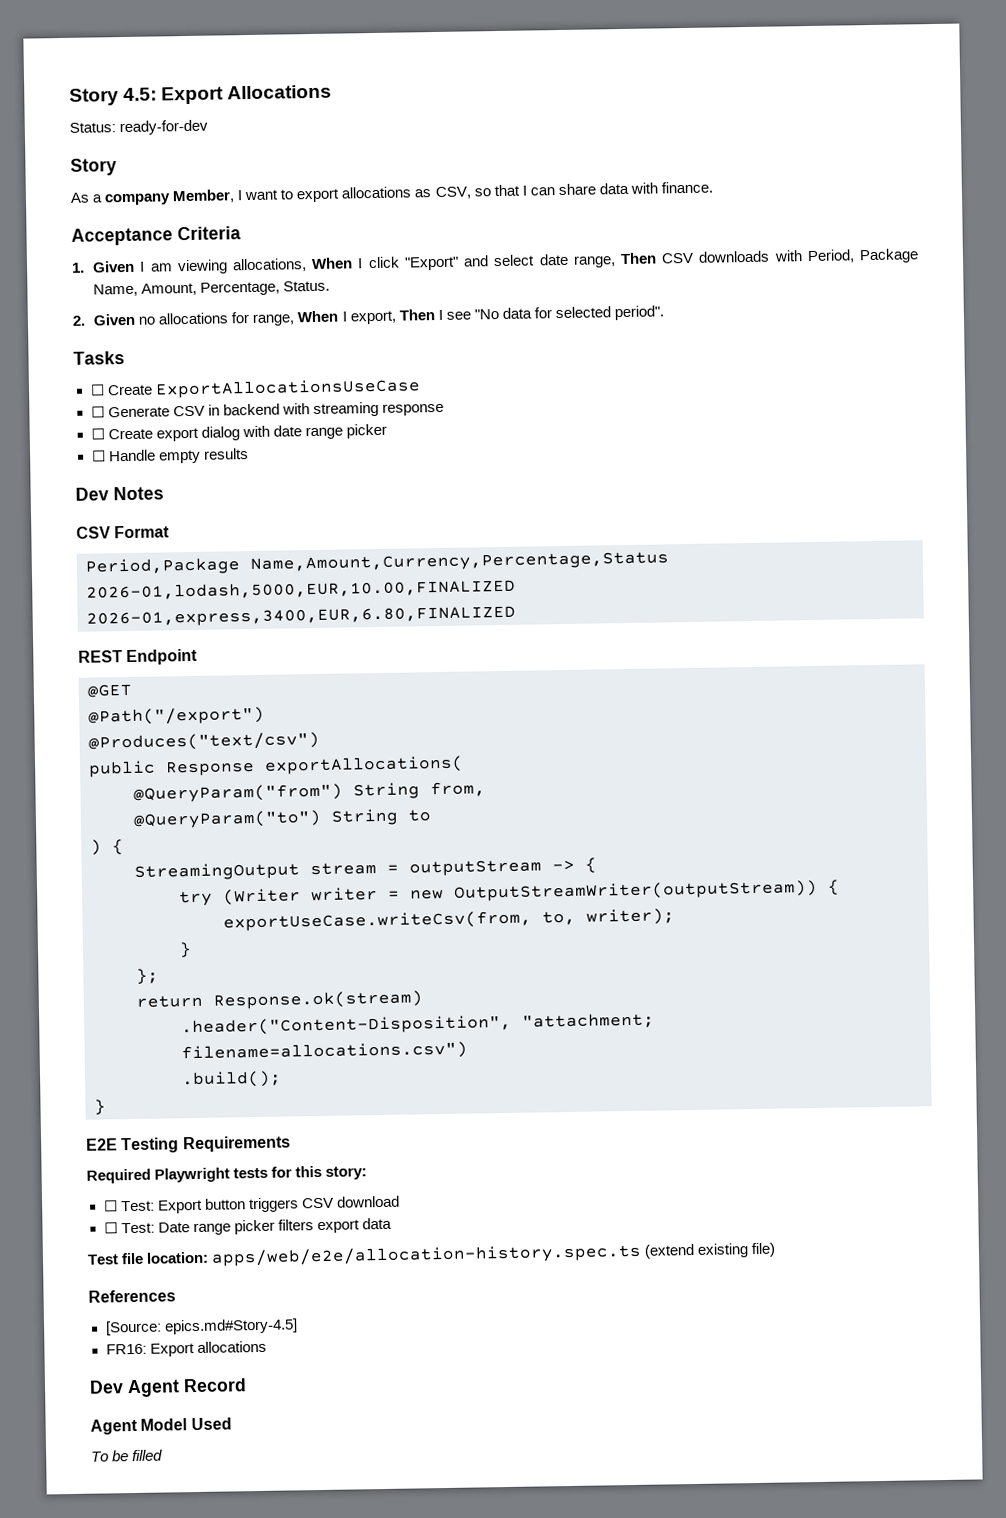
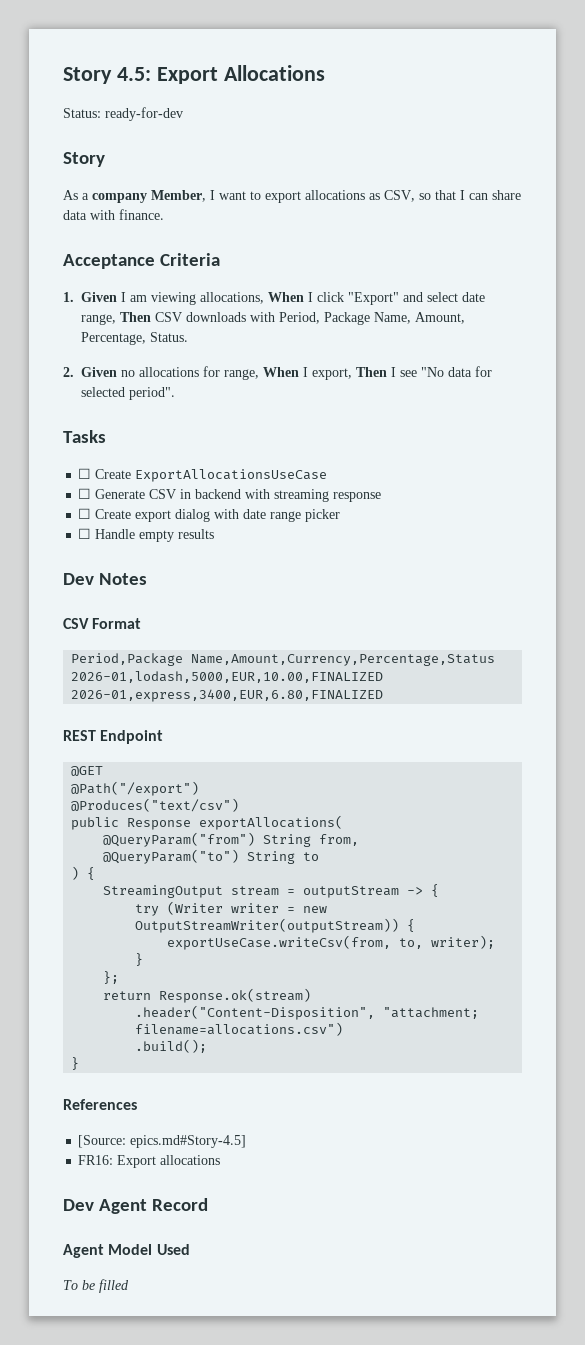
- E2E Testing Requirements
- Required Playwright tests for this story:
- ☐ Test: Export button triggers CSV download
- ☐ Test: Date range picker filters export data
- Test file location: apps/web/e2e/allocation-history.spec.ts (extend existing file)

